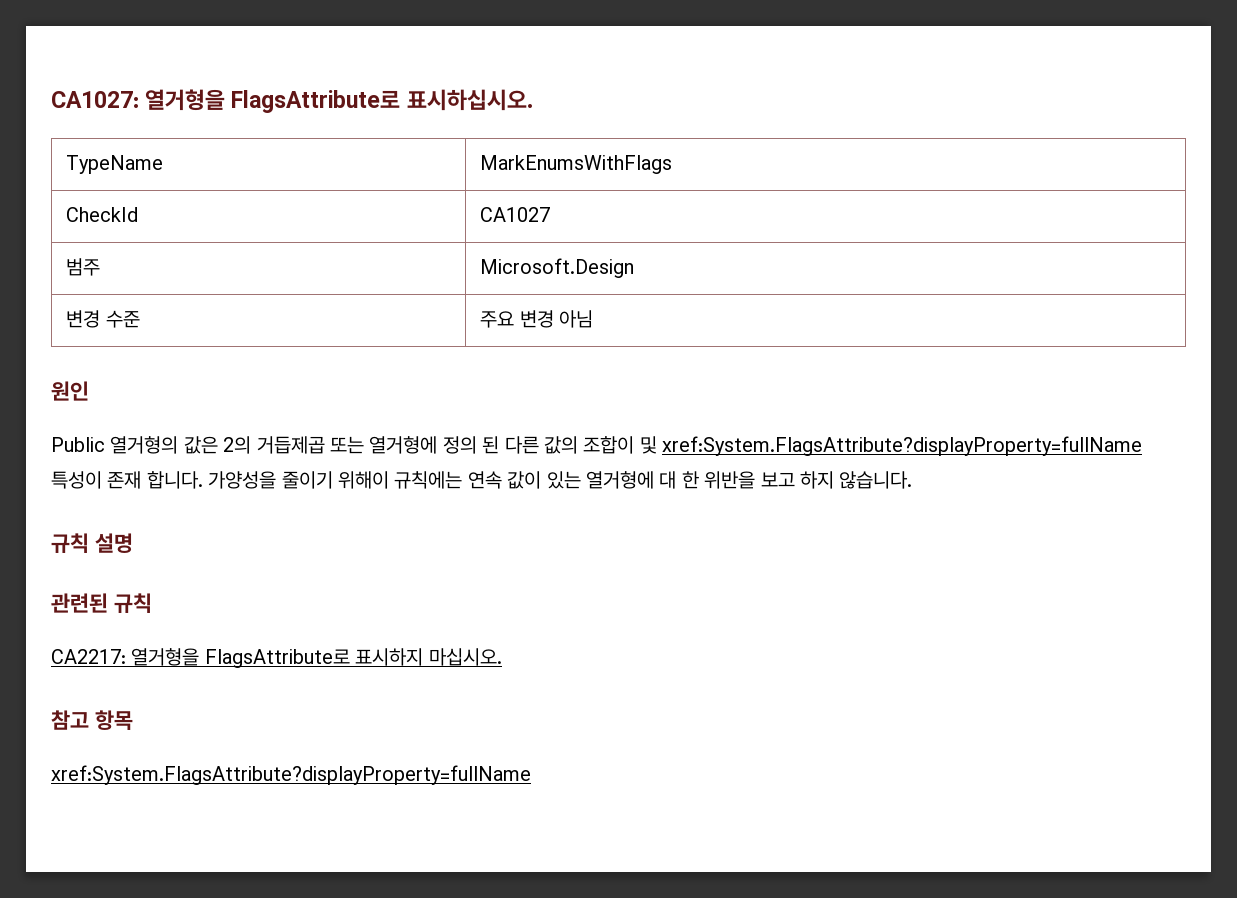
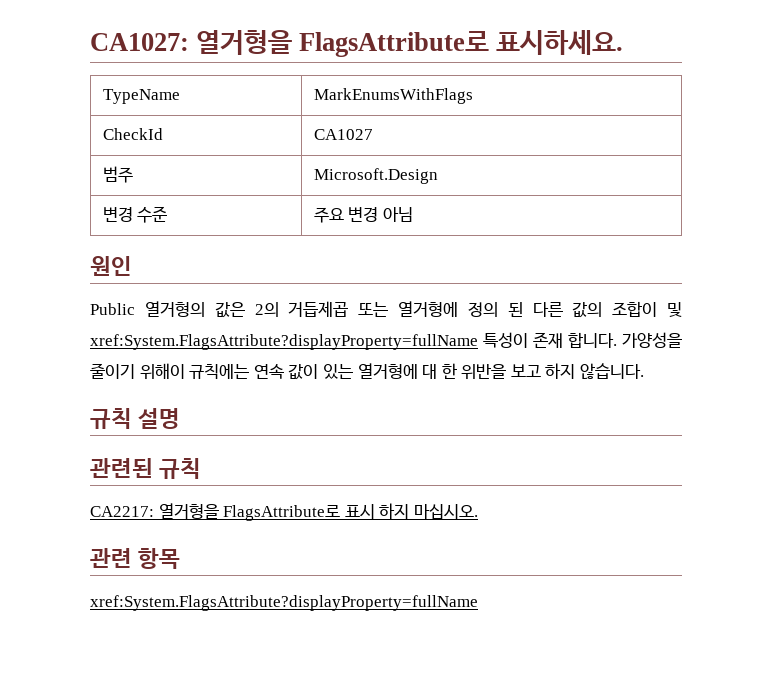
- CA1027: 열거형을 FlagsAttribute로 표시하십시오.
+ CA1027: 열거형을 FlagsAttribute로 표시하세요.
- CA2217: 열거형을 FlagsAttribute로 표시하지 마십시오.
+ CA2217: 열거형을 FlagsAttribute로 표시 하지 마십시오.
- 참고 항목
+ 관련 항목

